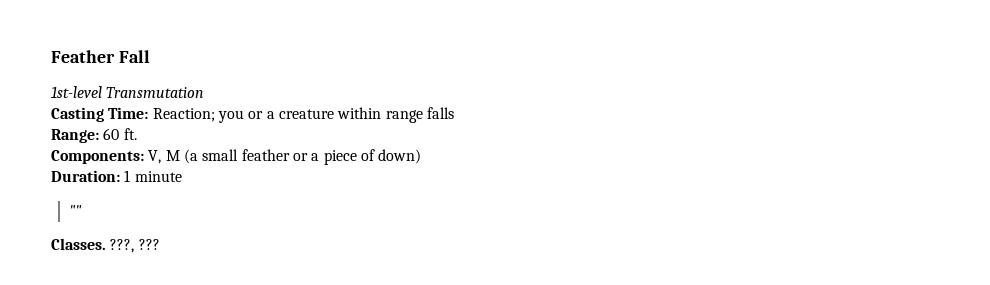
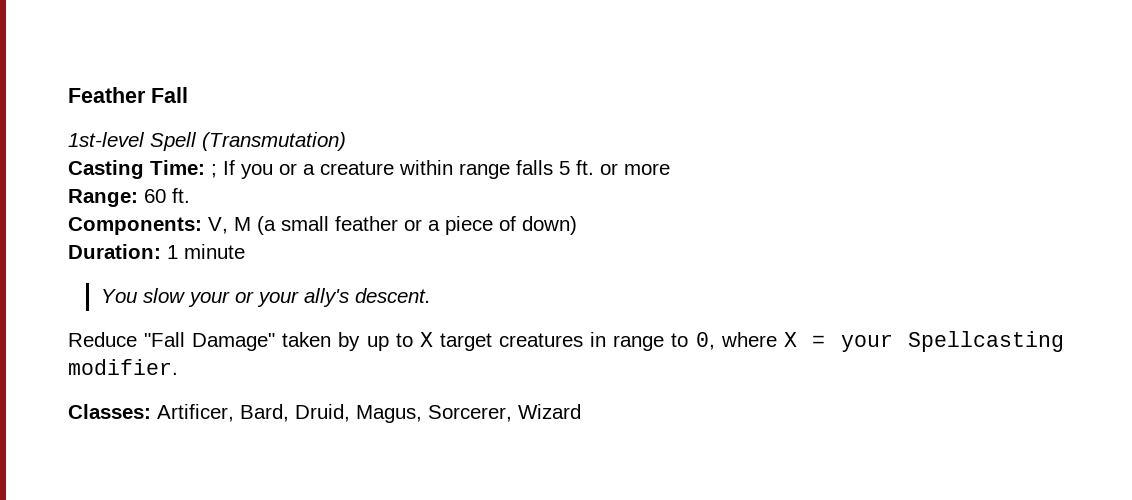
- 1st-level Transmutation
+ 1st-level Spell (Transmutation)
- Casting Time: Reaction; you or a creature within range falls
+ Casting Time: ; If you or a creature within range falls 5 ft. or more
- ""
- Classes. ???, ???
+ You slow your or your ally's descent.
+ Reduce "Fall Damage" taken by up to X target creatures in range to 0, where X = your Spellcasting modifier.
+ Classes: Artificer, Bard, Druid, Magus, Sorcerer, Wizard

